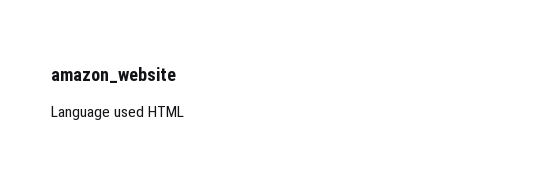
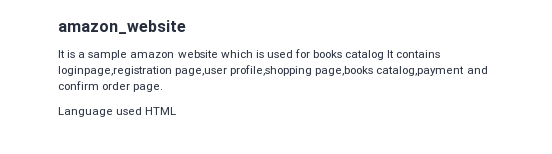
+ It is a sample amazon website which is used for books catalog It contains loginpage,registration page,user profile,shopping page,books catalog,payment and confirm order page.

